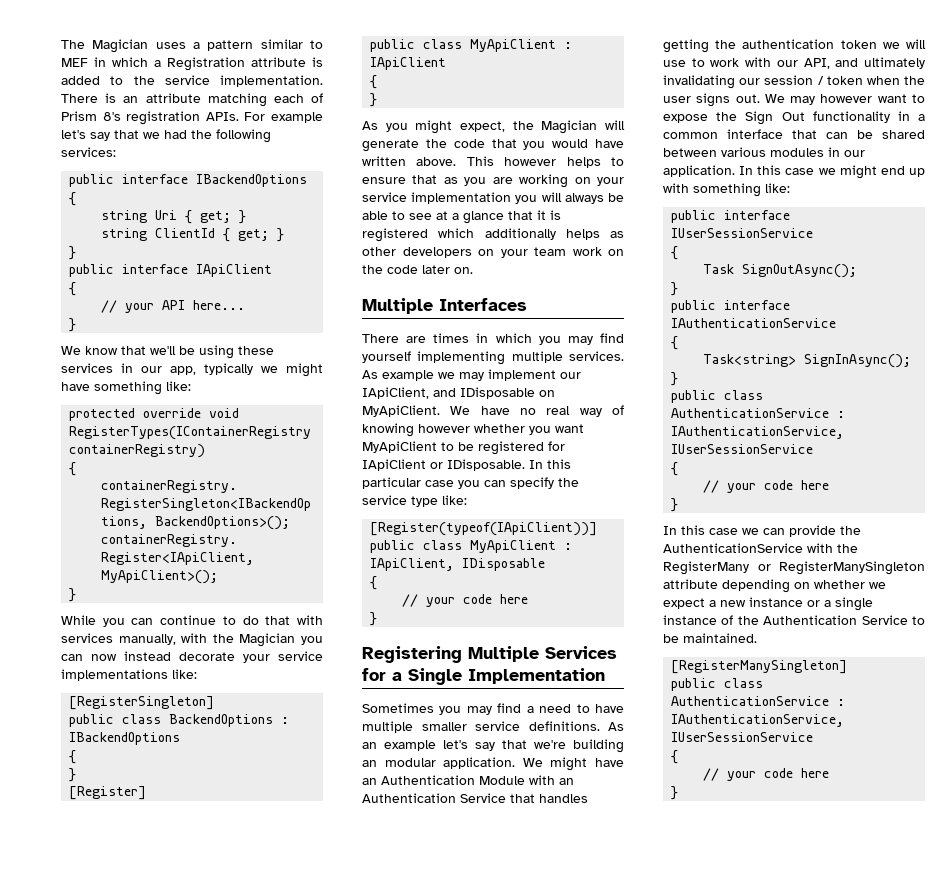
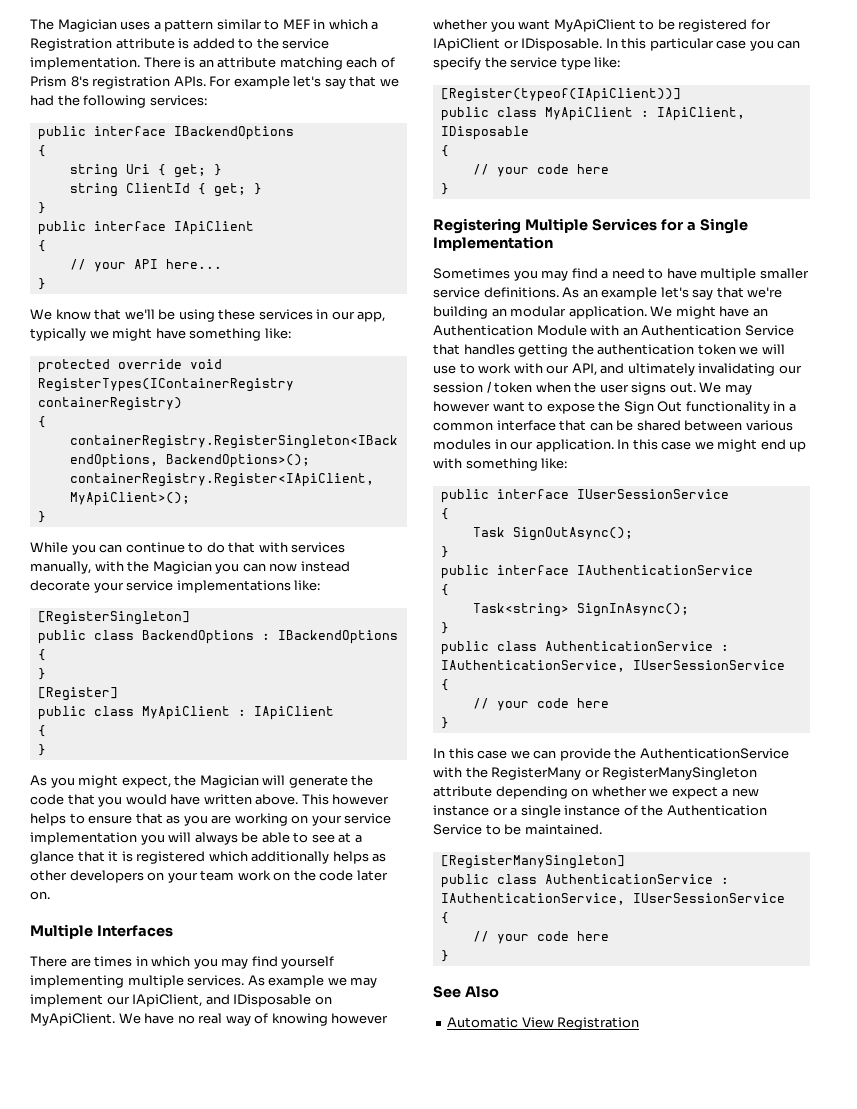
+ See Also
+ Automatic View Registration

